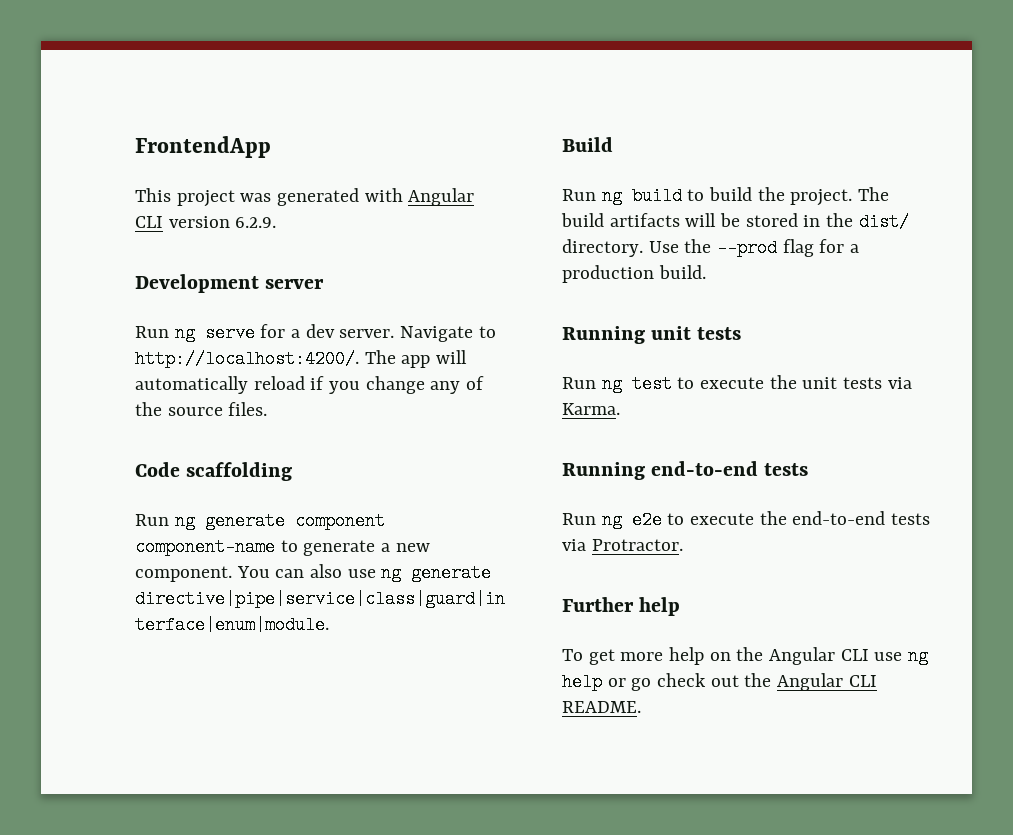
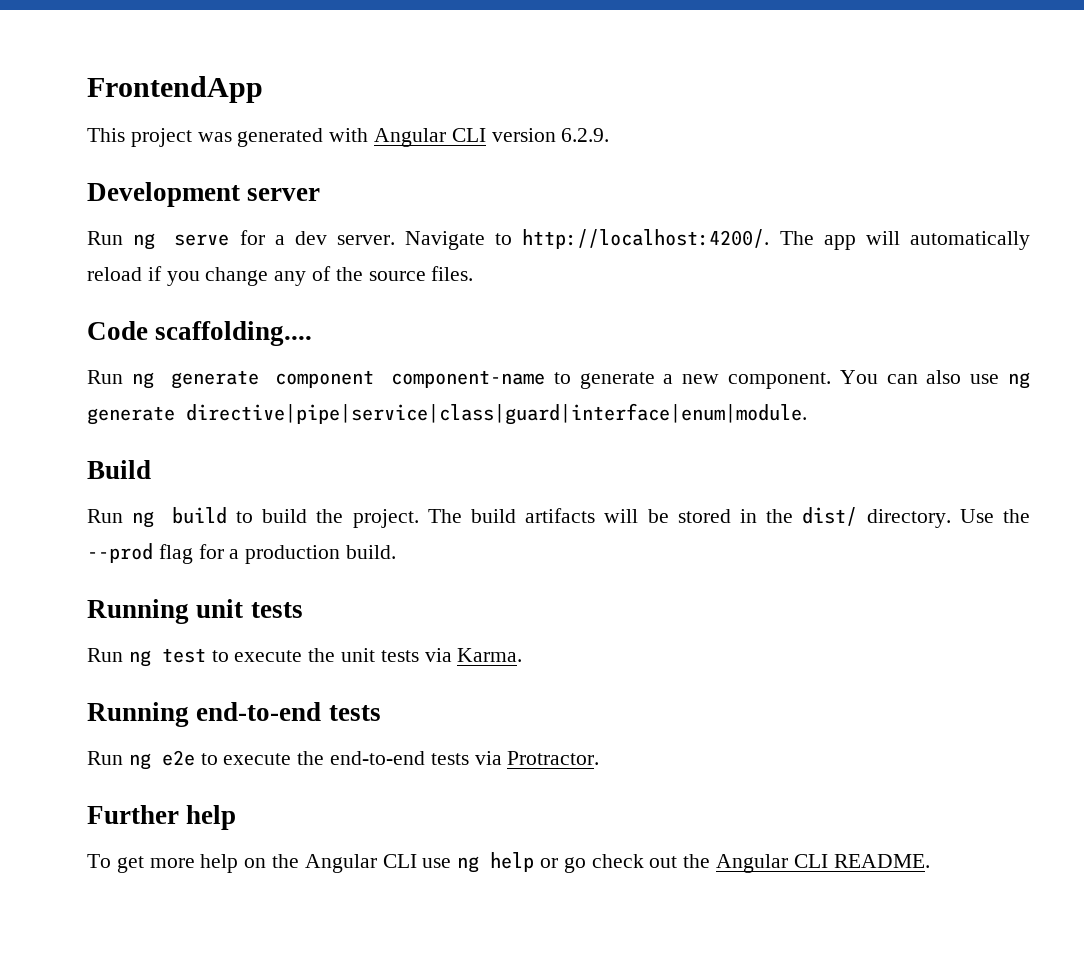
- Code scaffolding
+ Code scaffolding....

